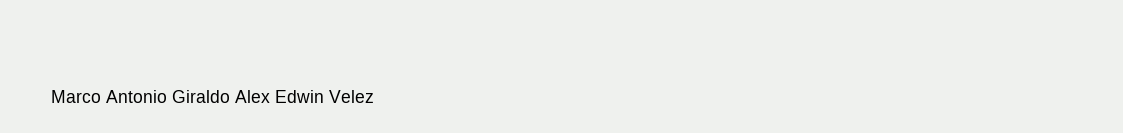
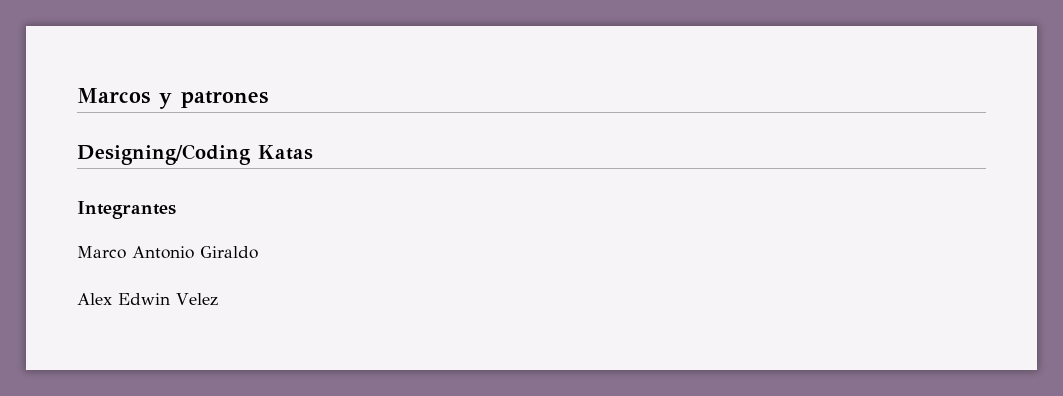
+ Marcos y patrones
+ Designing/Coding Katas
+ Integrantes
- Marco Antonio Giraldo Alex Edwin Velez
+ Marco Antonio Giraldo
+ Alex Edwin Velez

